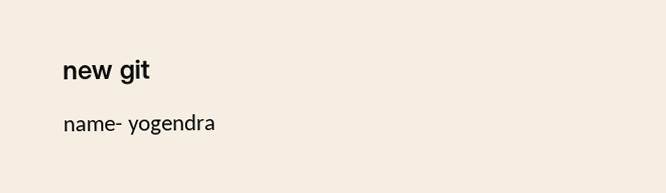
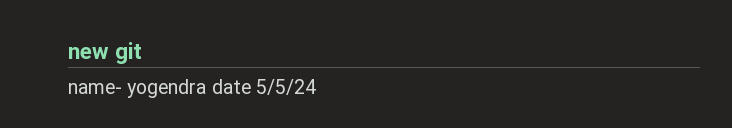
- name- yogendra
+ name- yogendra date 5/5/24

